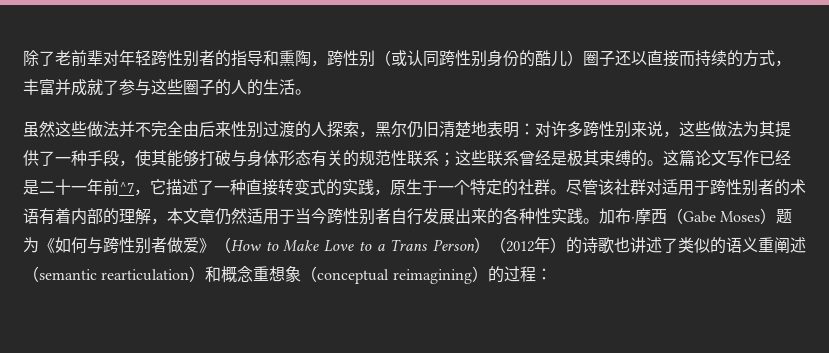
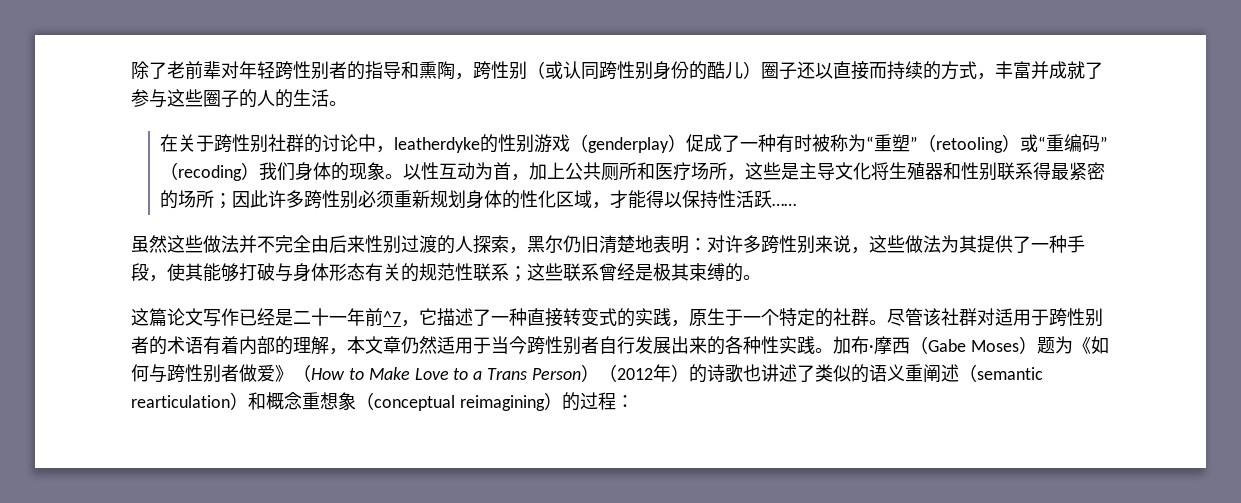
+ 在关于跨性别社群的讨论中，leatherdyke的性别游戏（genderplay）促成了一种有时被称为“重塑”（retooling）或“重编码”（recoding）我们身体的现象。以性互动为首，加上公共厕所和医疗场所，这些是主导文化将生殖器和性别联系得最紧密的场所；因此许多跨性别必须重新规划身体的性化区域，才能得以保持性活跃……
- 这些联系曾经是极其束缚的。这篇论文写作已经是二十一年前^7，它描述了一种直接转变式的实践，原生于一个特定的社群。
+ 这些联系曾经是极其束缚的。
+ 这篇论文写作已经是二十一年前^7，它描述了一种直接转变式的实践，原生于一个特定的社群。

